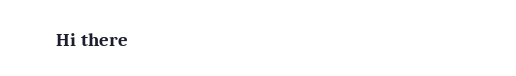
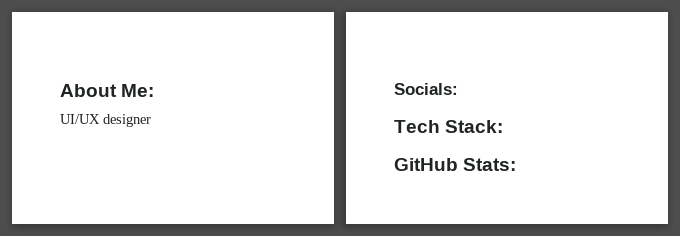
- Hi there
+ About Me:
+ UI/UX designer
+ Socials:
+ Tech Stack:
+ GitHub Stats:

